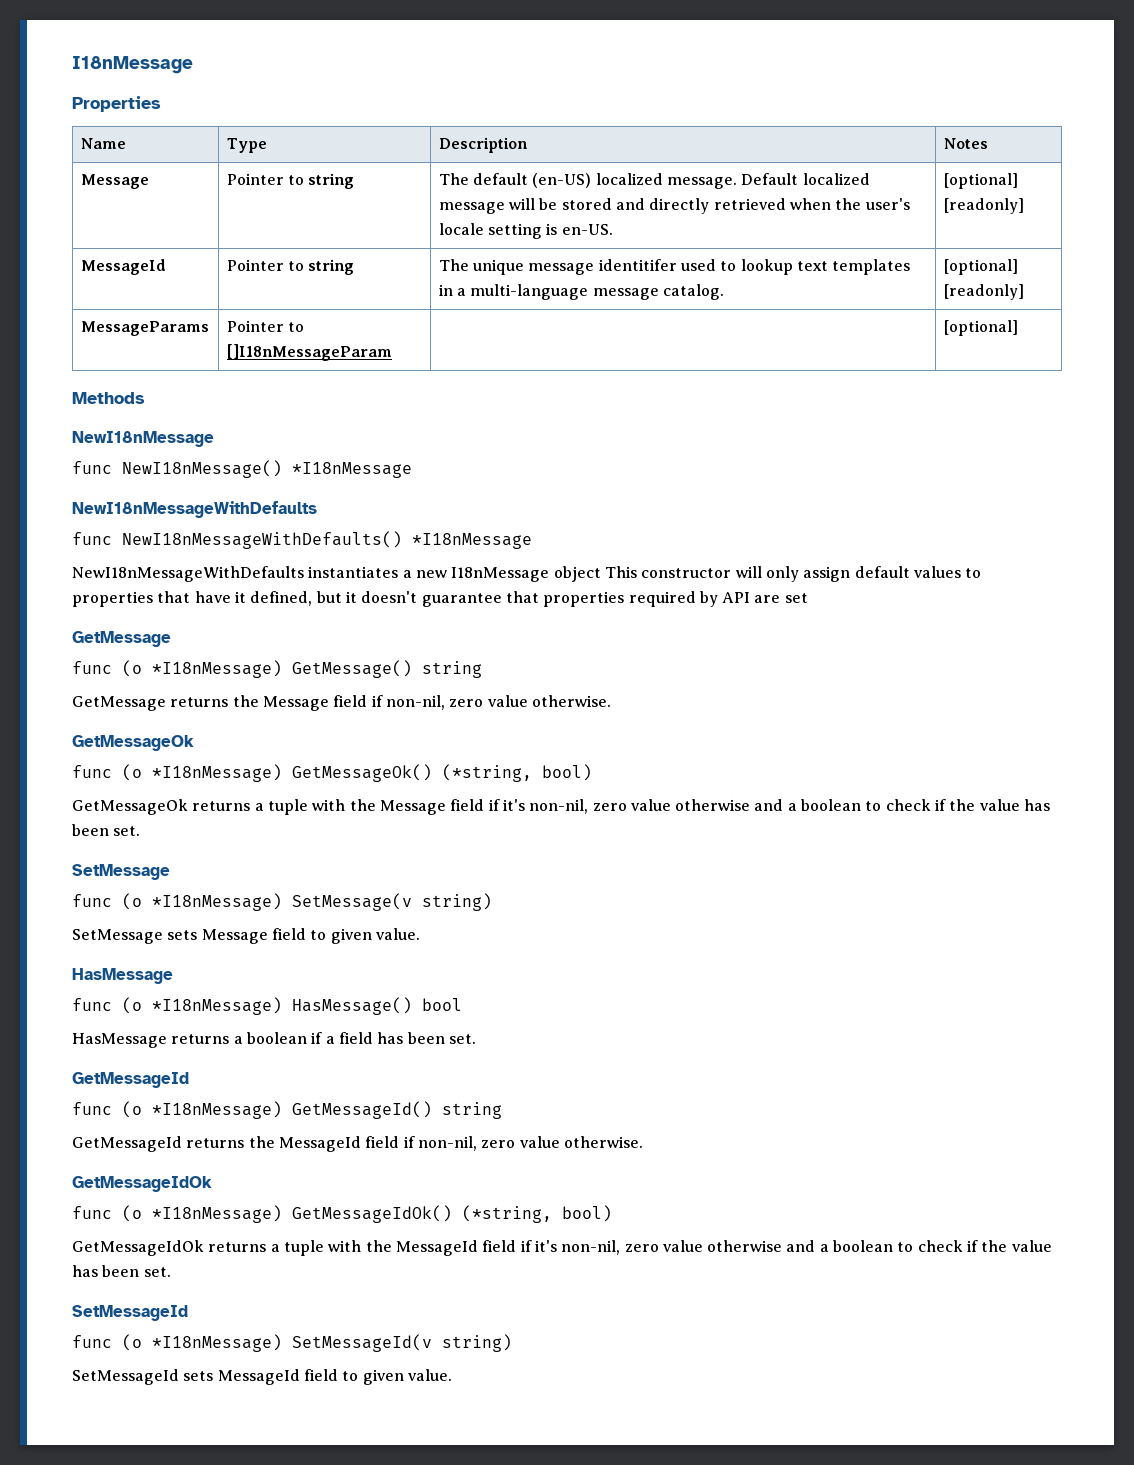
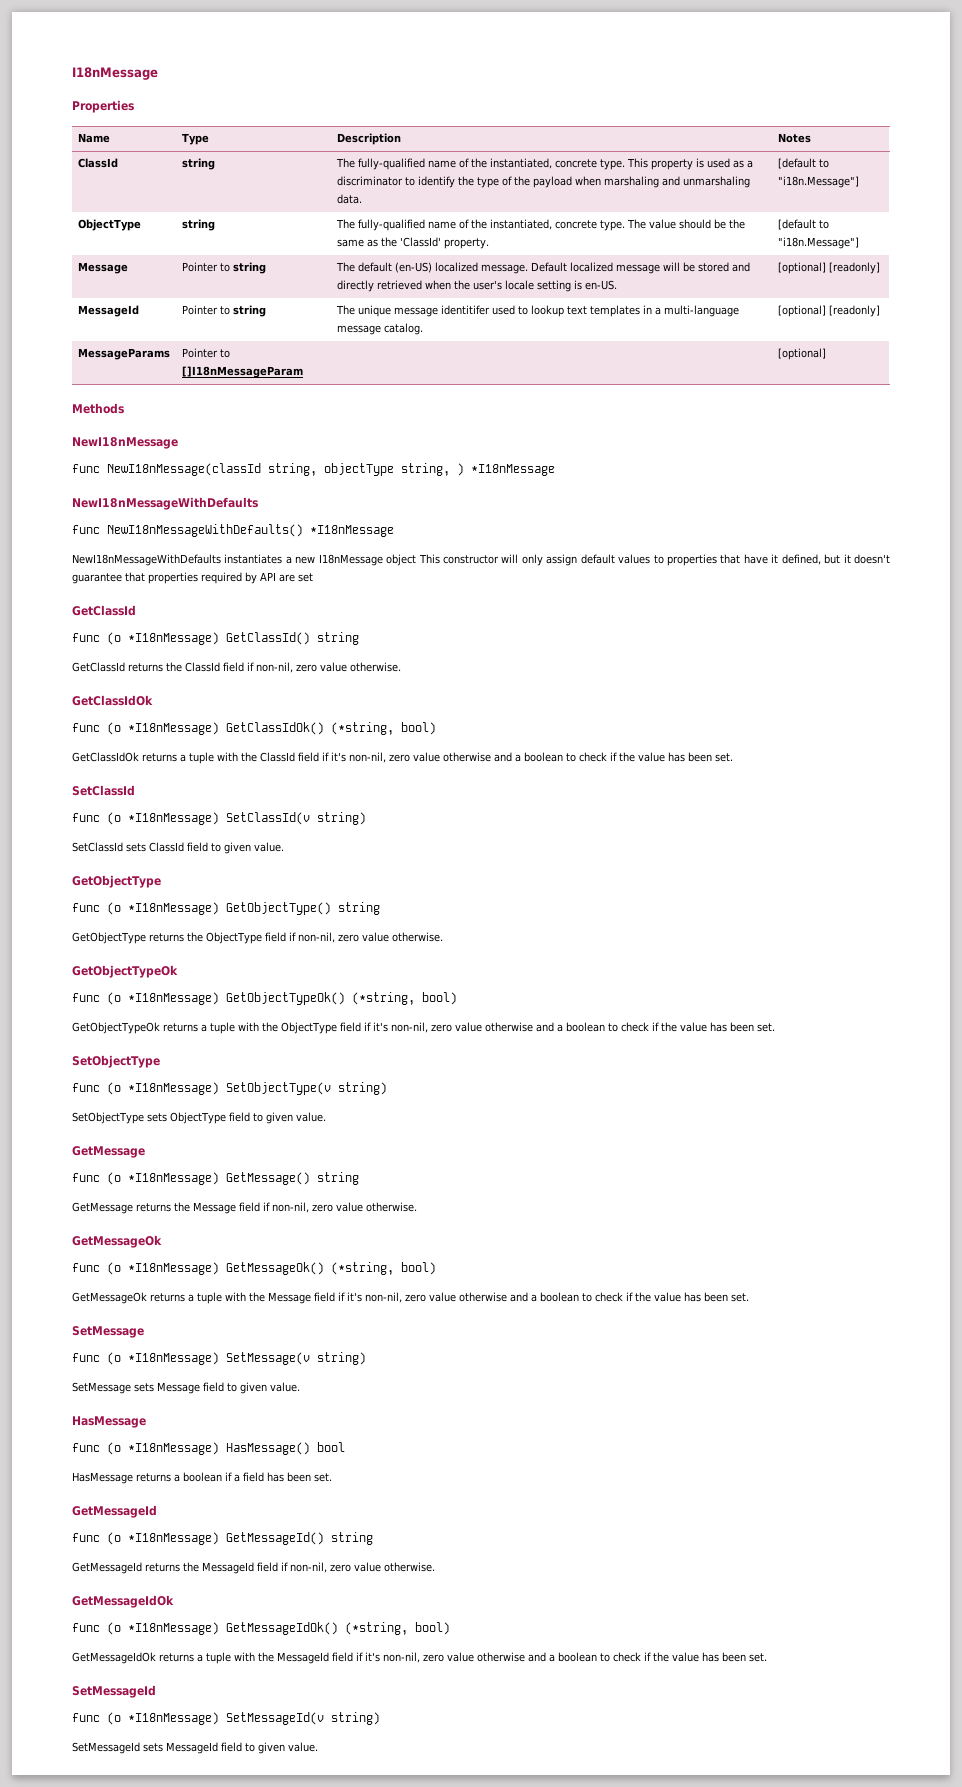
+ ClassId | string | The fully-qualified name of the instantiated, concrete type. This property is used as a discriminator to identify the type of the payload when marshaling and unmarshaling data. | [default to "i18n.Message"]
+ ObjectType | string | The fully-qualified name of the instantiated, concrete type. The value should be the same as the 'ClassId' property. | [default to "i18n.Message"]
- func NewI18nMessage() *I18nMessage
+ func NewI18nMessage(classId string, objectType string, ) *I18nMessage
  NewI18nMessageWithDefaults instantiates a new I18nMessage object This constructor will only assign default values to properties that have it defined, but it doesn't guarantee that properties required by API are set
+ GetClassId
+ func (o *I18nMessage) GetClassId() string
+ GetClassId returns the ClassId field if non-nil, zero value otherwise.
+ GetClassIdOk
+ func (o *I18nMessage) GetClassIdOk() (*string, bool)
+ GetClassIdOk returns a tuple with the ClassId field if it's non-nil, zero value otherwise and a boolean to check if the value has been set.
+ SetClassId
+ func (o *I18nMessage) SetClassId(v string)
+ SetClassId sets ClassId field to given value.
+ GetObjectType
+ func (o *I18nMessage) GetObjectType() string
+ GetObjectType returns the ObjectType field if non-nil, zero value otherwise.
+ GetObjectTypeOk
+ func (o *I18nMessage) GetObjectTypeOk() (*string, bool)
+ GetObjectTypeOk returns a tuple with the ObjectType field if it's non-nil, zero value otherwise and a boolean to check if the value has been set.
+ SetObjectType
+ func (o *I18nMessage) SetObjectType(v string)
+ SetObjectType sets ObjectType field to given value.

